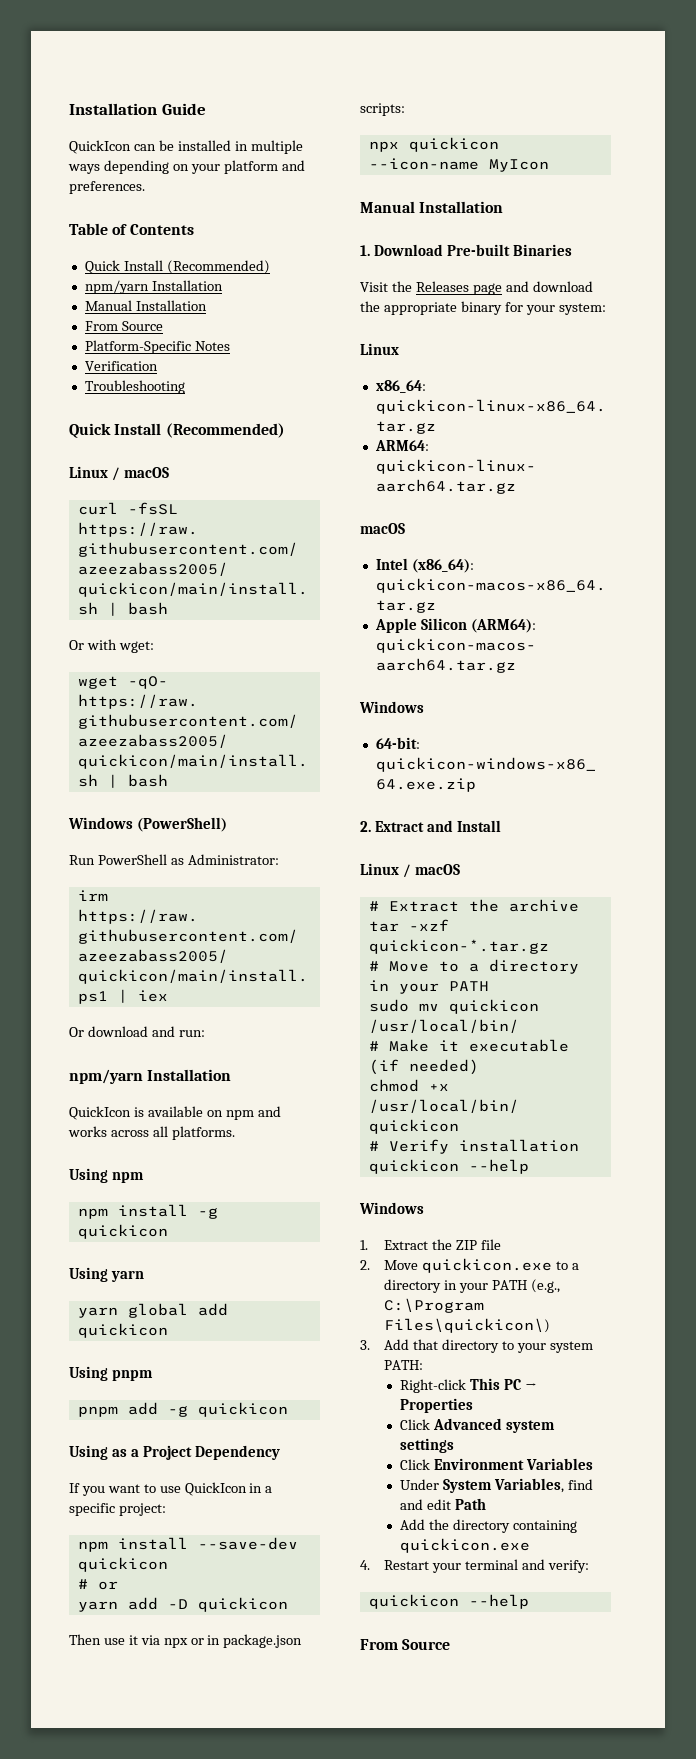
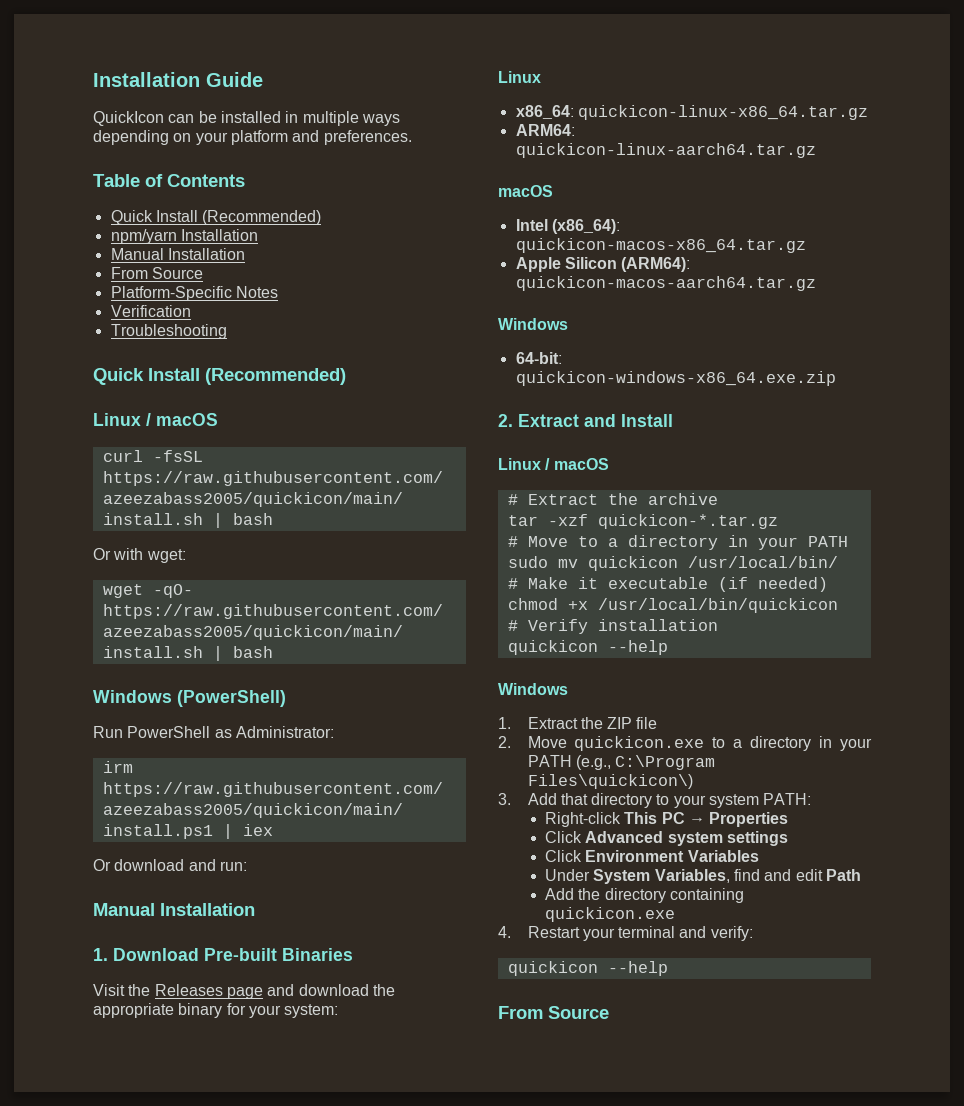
  Or download and run:
- npm/yarn Installation
- QuickIcon is available on npm and works across all platforms.
- Using npm
- npm install -g quickicon
- Using yarn
- yarn global add quickicon
- Using pnpm
- pnpm add -g quickicon
- Using as a Project Dependency
- If you want to use QuickIcon in a specific project:
- npm install --save-dev quickicon
- # or
- yarn add -D quickicon
- Then use it via npx or in package.json scripts:
- npx quickicon --icon-name MyIcon

